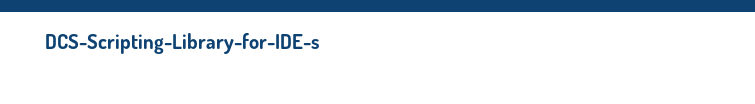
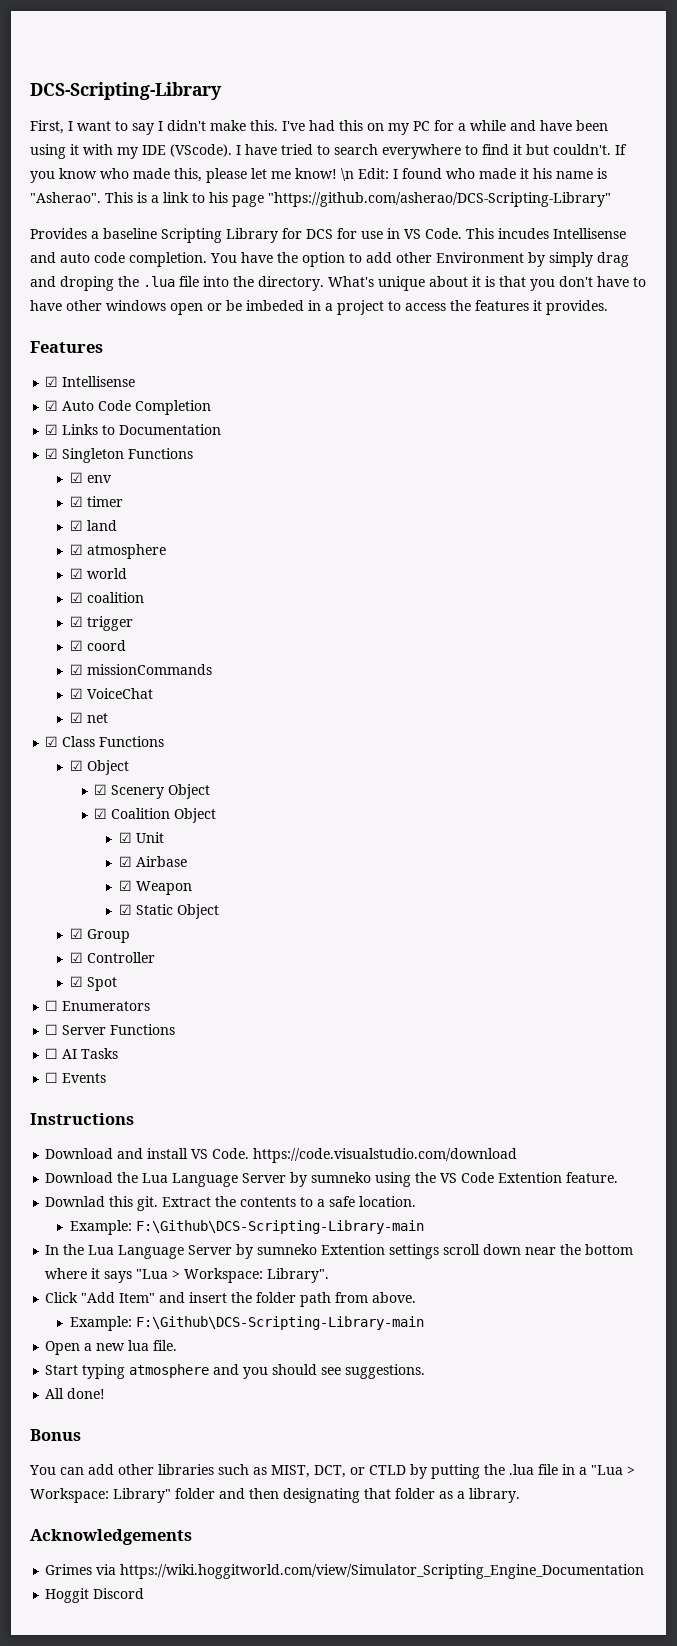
- DCS-Scripting-Library-for-IDE-s
+ DCS-Scripting-Library
+ First, I want to say I didn't make this. I've had this on my PC for a while and have been using it with my IDE (VScode). I have tried to search everywhere to find it but couldn't. If you know who made this, please let me know! \n Edit: I found who made it his name is "Asherao". This is a link to his page "https://github.com/asherao/DCS-Scripting-Library"
+ Provides a baseline Scripting Library for DCS for use in VS Code. This incudes Intellisense and auto code completion. You have the option to add other Environment by simply drag and droping the .lua file into the directory. What's unique about it is that you don't have to have other windows open or be imbeded in a project to access the features it provides.
+ Features
+ ☑ Intellisense
+ ☑ Auto Code Completion
+ ☑ Links to Documentation
+ ☑ Singleton Functions
+ ☑ env
+ ☑ timer
+ ☑ land
+ ☑ atmosphere
+ ☑ world
+ ☑ coalition
+ ☑ trigger
+ ☑ coord
+ ☑ missionCommands
+ ☑ VoiceChat
+ ☑ net
+ ☑ Class Functions
+ ☑ Object
+ ☑ Scenery Object
+ ☑ Coalition Object
+ ☑ Unit
+ ☑ Airbase
+ ☑ Weapon
+ ☑ Static Object
+ ☑ Group
+ ☑ Controller
+ ☑ Spot
+ ☐ Enumerators
+ ☐ Server Functions
+ ☐ AI Tasks
+ ☐ Events
+ Instructions
+ Download and install VS Code. https://code.visualstudio.com/download
+ Download the Lua Language Server by sumneko using the VS Code Extention feature.
+ Downlad this git. Extract the contents to a safe location.
+ Example: F:\Github\DCS-Scripting-Library-main
+ In the Lua Language Server by sumneko Extention settings scroll down near the bottom where it says "Lua > Workspace: Library".
+ Click "Add Item" and insert the folder path from above.
+ Example: F:\Github\DCS-Scripting-Library-main
+ Open a new lua file.
+ Start typing atmosphere and you should see suggestions.
+ All done!
+ Bonus
+ You can add other libraries such as MIST, DCT, or CTLD by putting the .lua file in a "Lua > Workspace: Library" folder and then designating that folder as a library.
+ Acknowledgements
+ Grimes via https://wiki.hoggitworld.com/view/Simulator_Scripting_Engine_Documentation
+ Hoggit Discord

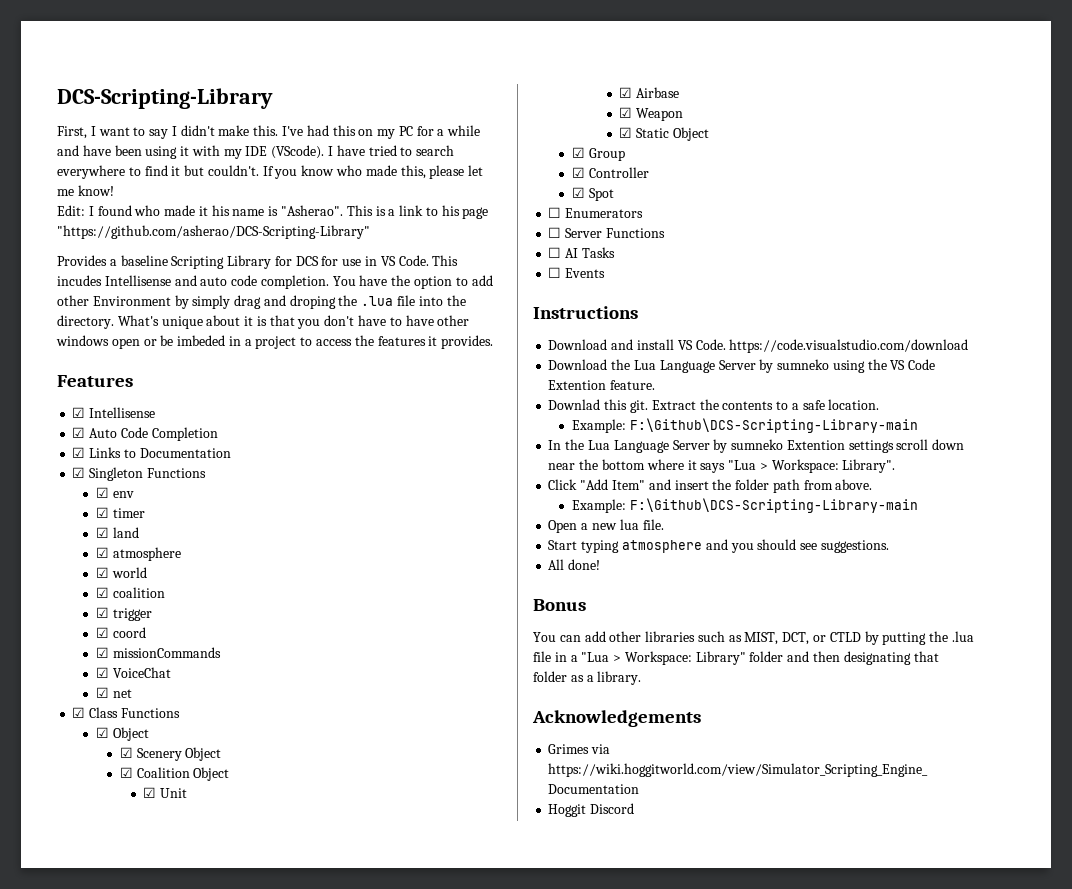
- If you know who made this, please let me know! \n Edit: I found who made it his name is "Asherao".
+ If you know who made this, please let me know!
+ Edit: I found who made it his name is "Asherao".

